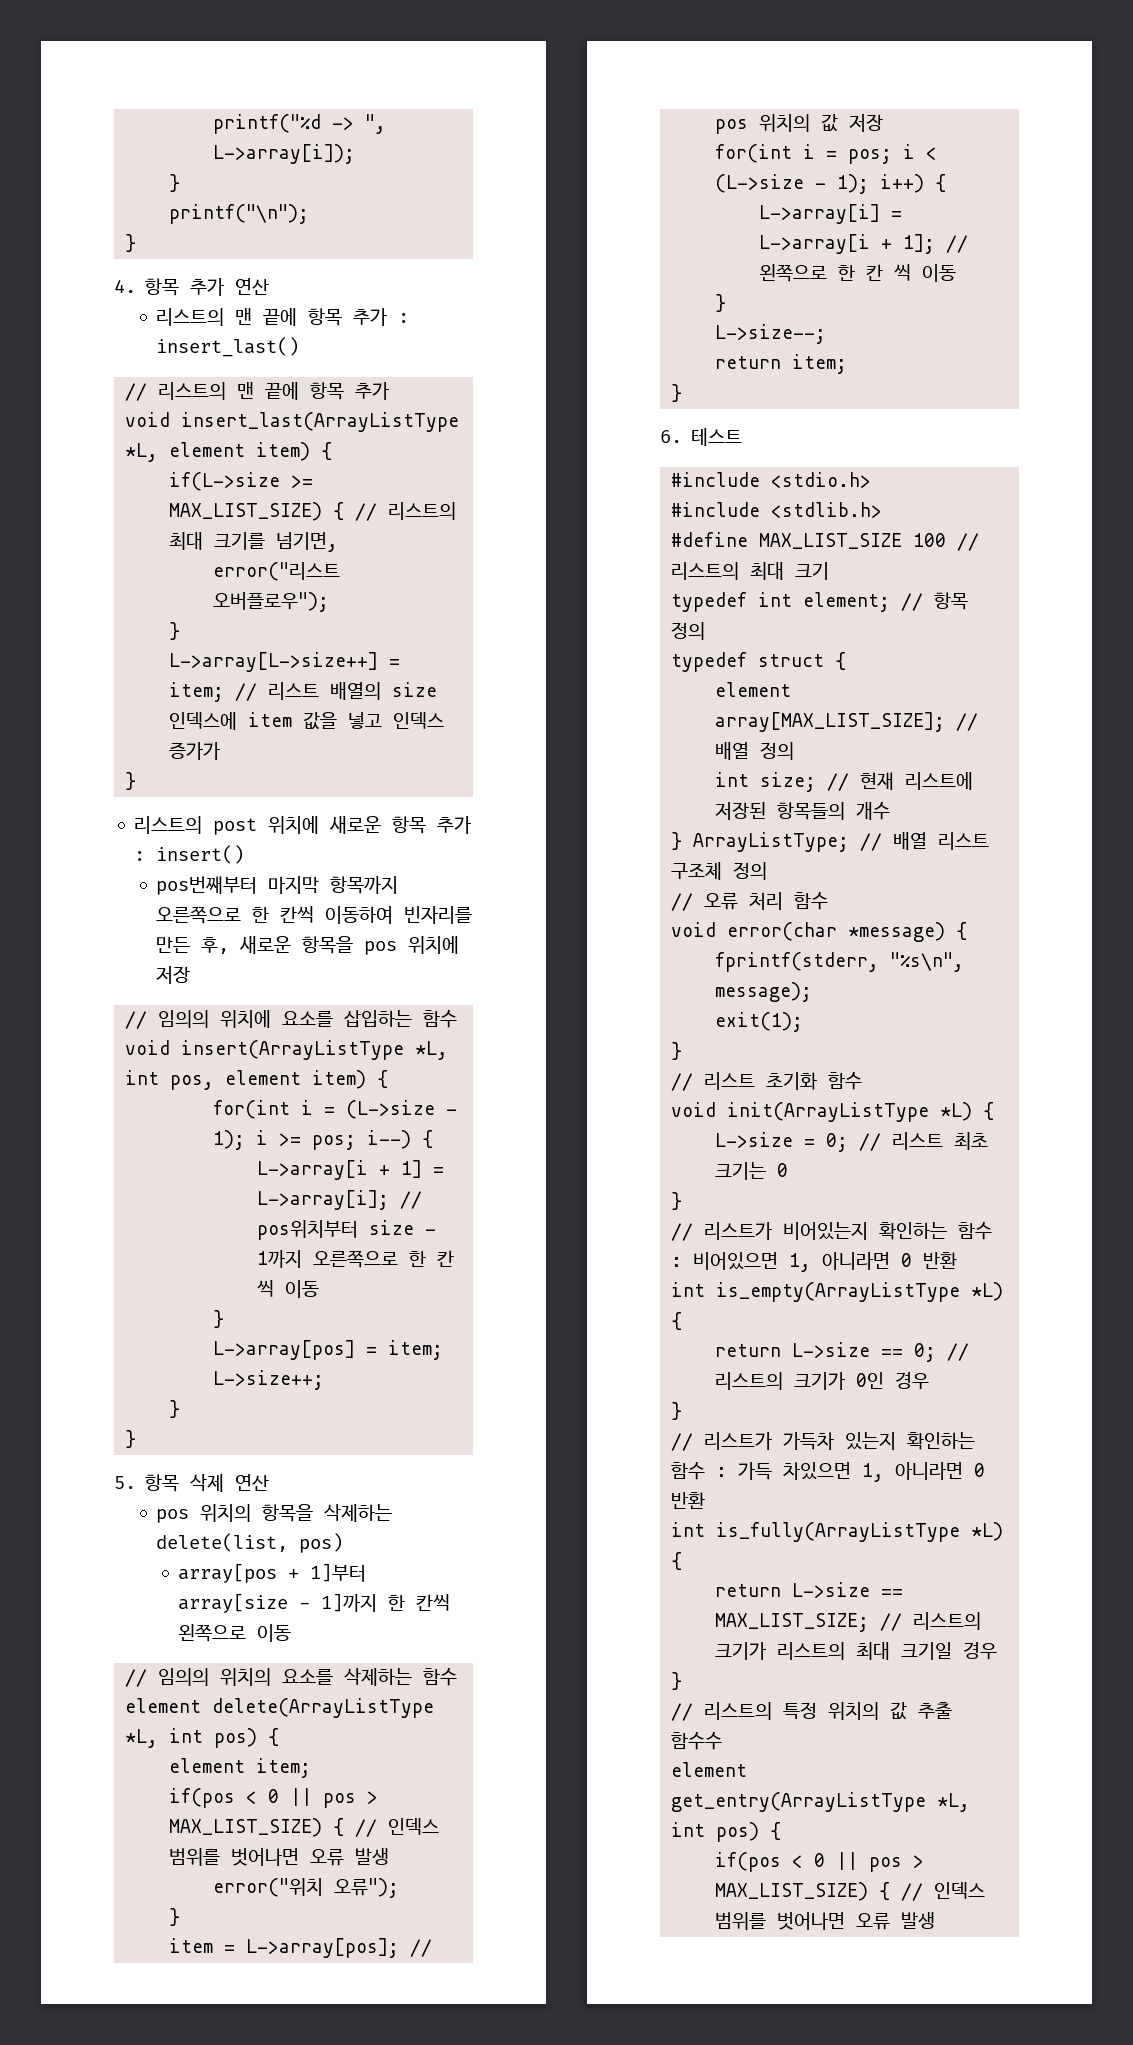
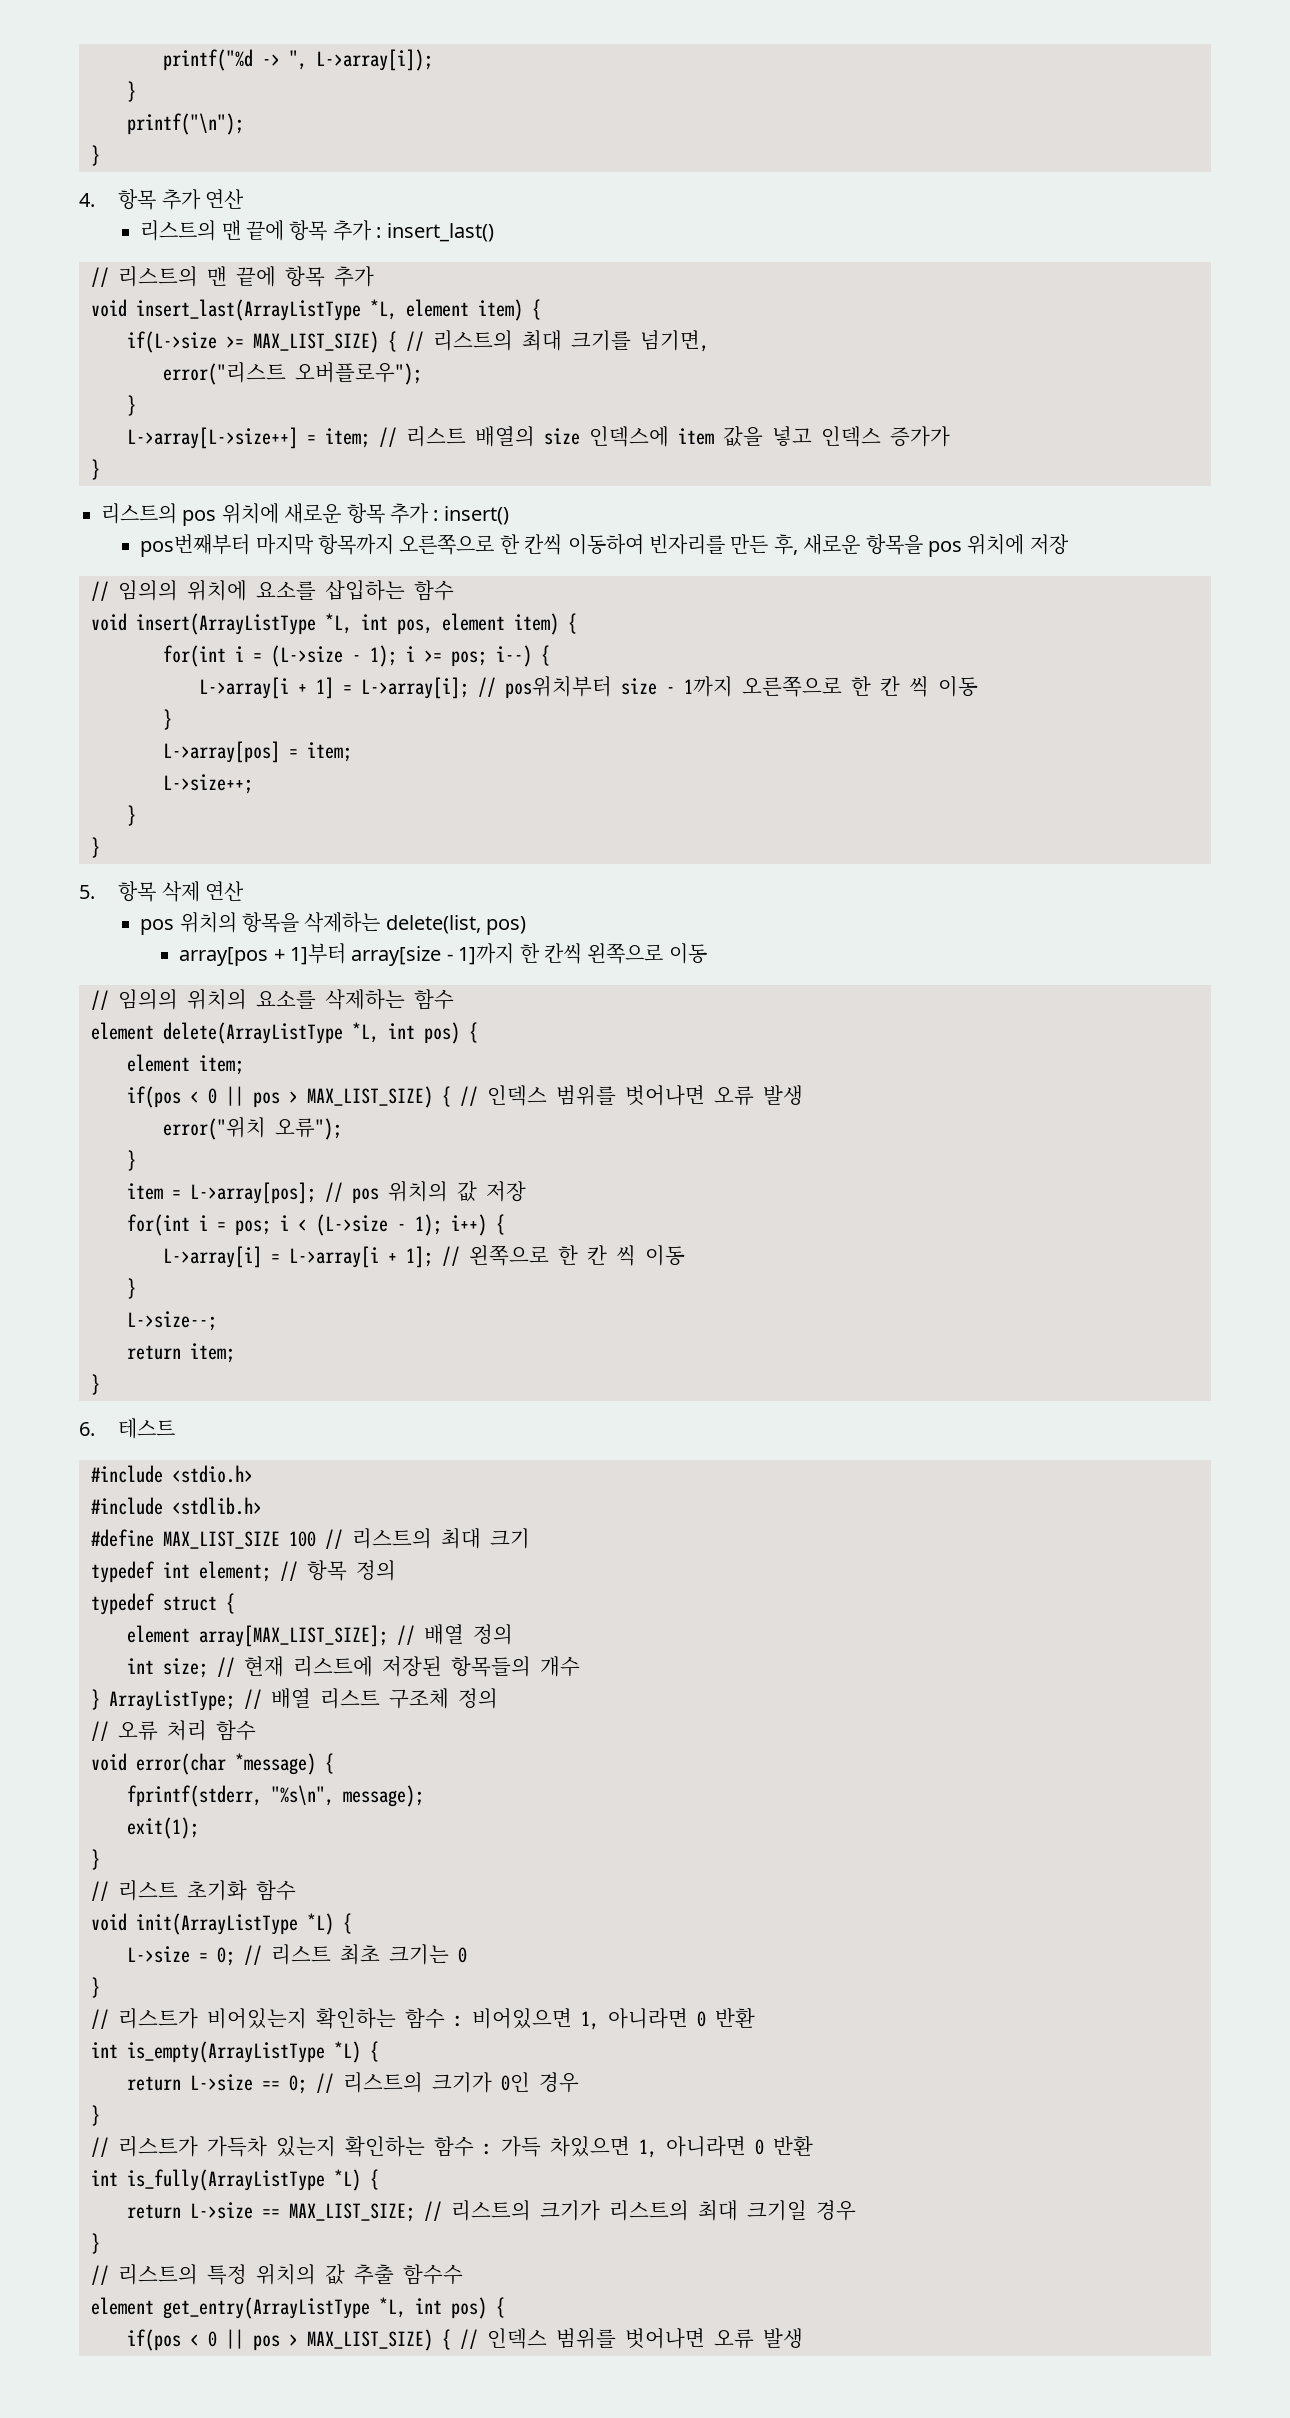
- 리스트의 post 위치에 새로운 항목 추가 : insert()
+ 리스트의 pos 위치에 새로운 항목 추가 : insert()

